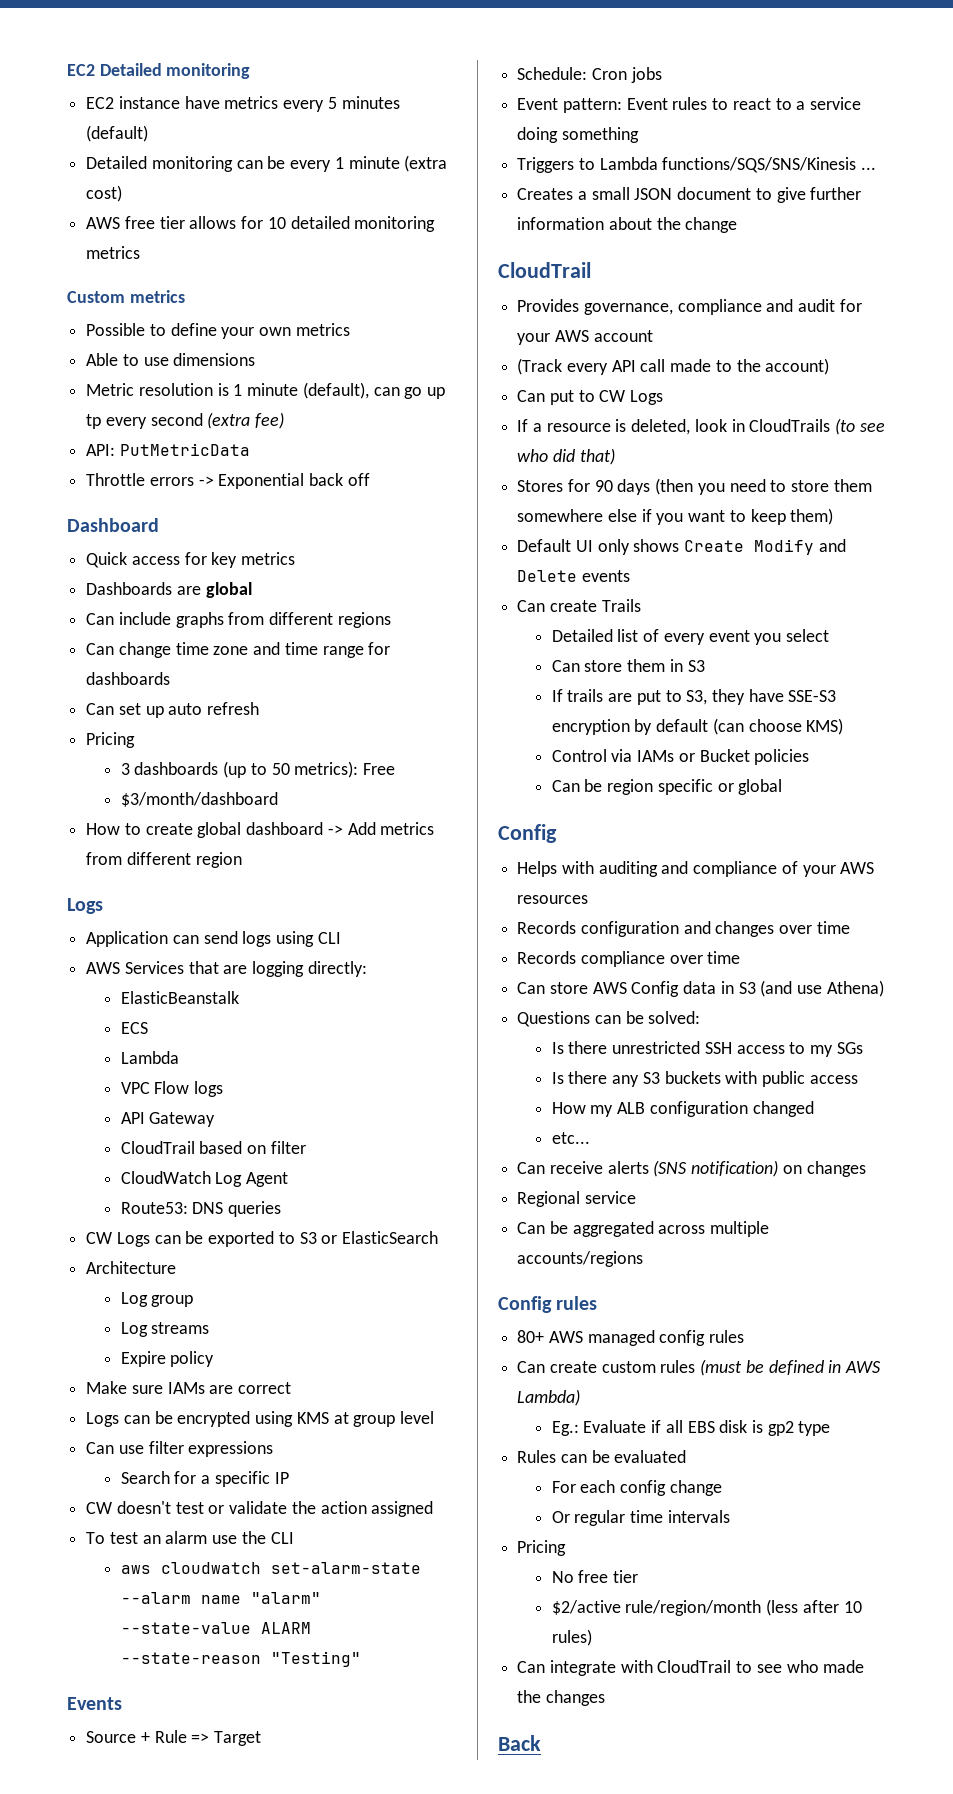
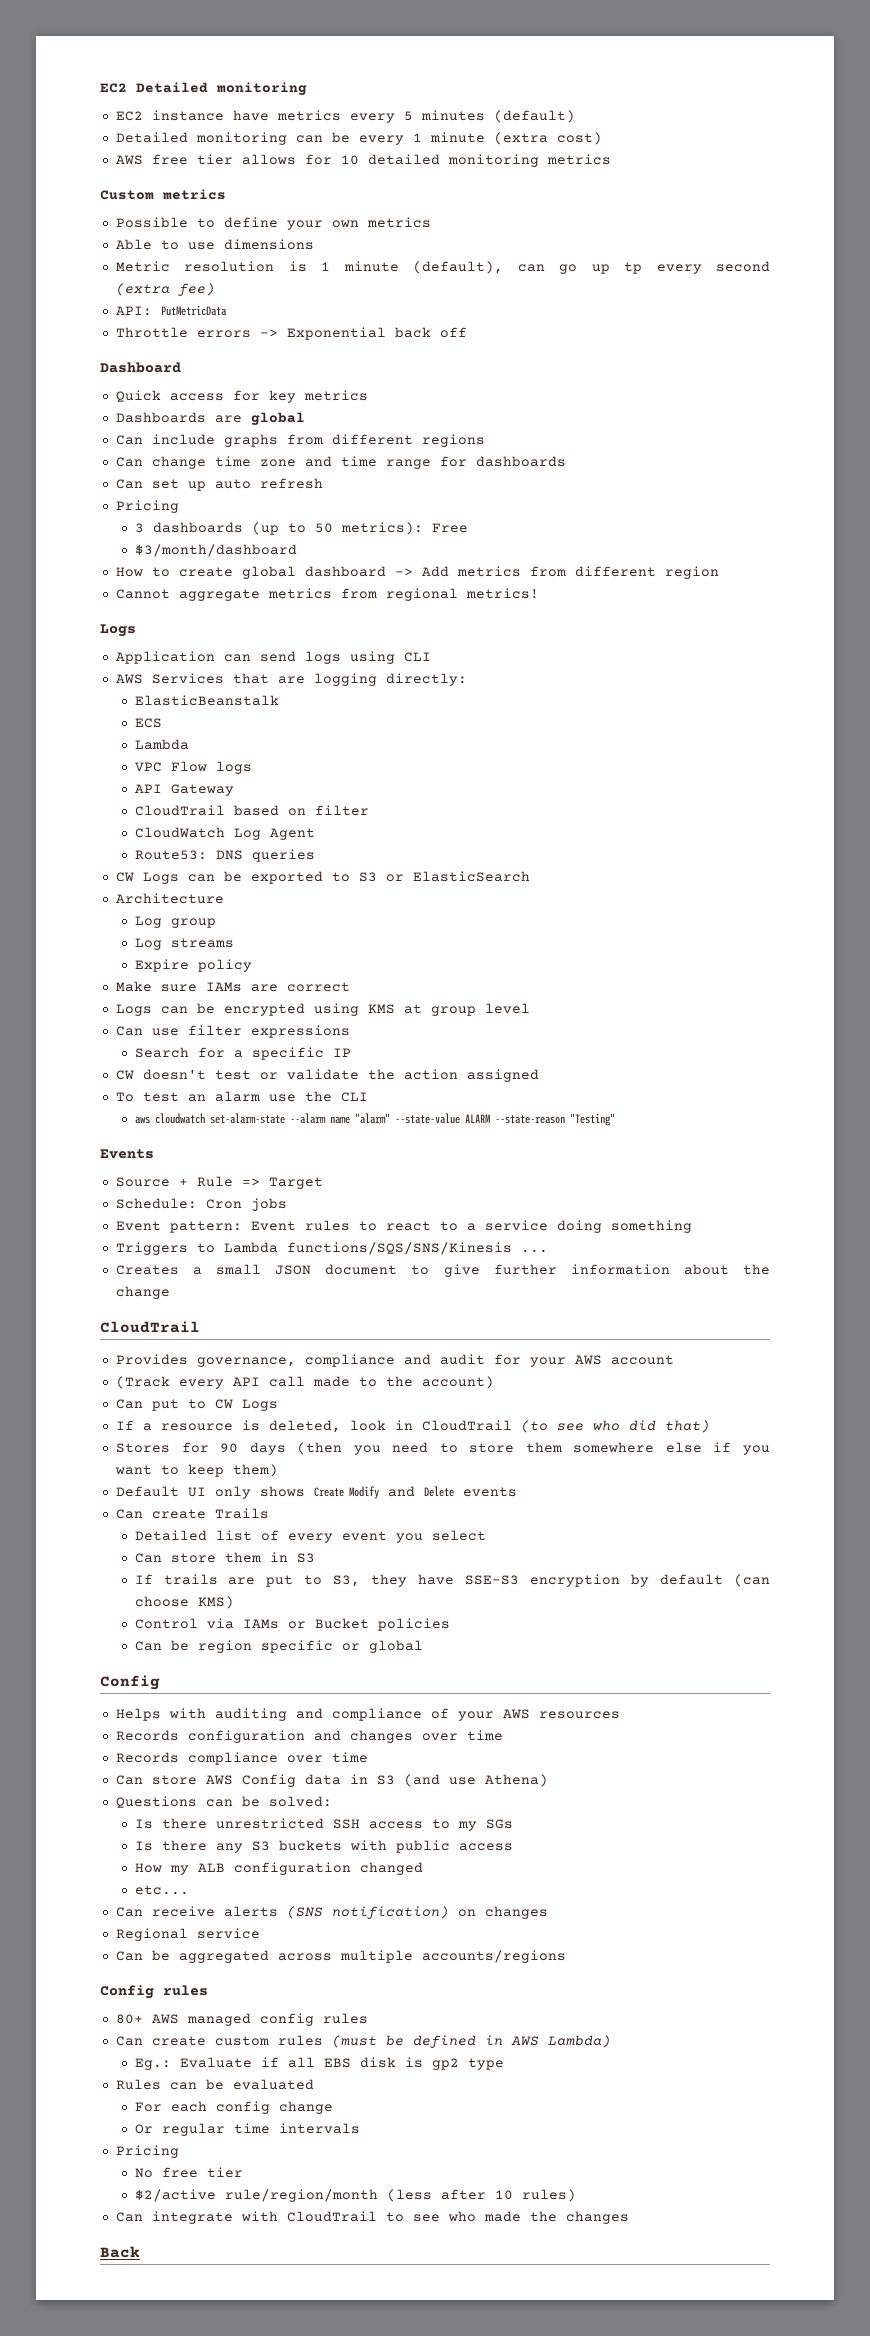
+ Cannot aggregate metrics from regional metrics!
- If a resource is deleted, look in CloudTrails (to see who did that)
+ If a resource is deleted, look in CloudTrail (to see who did that)

